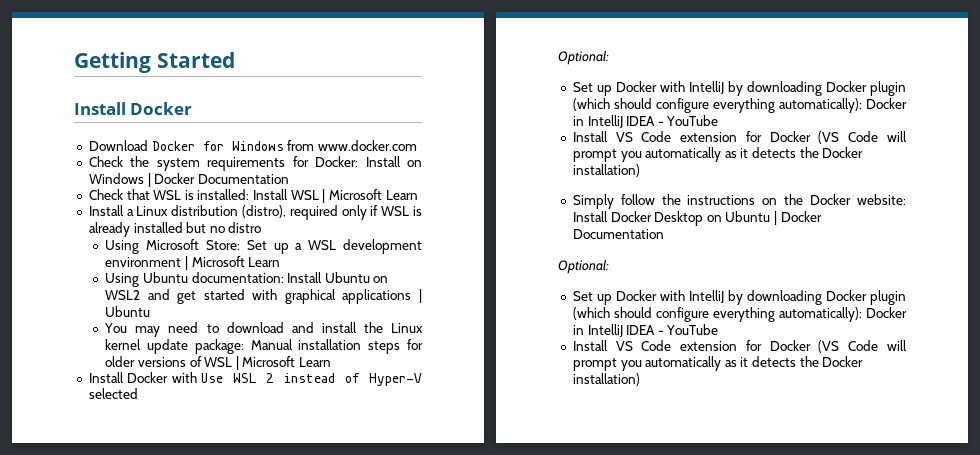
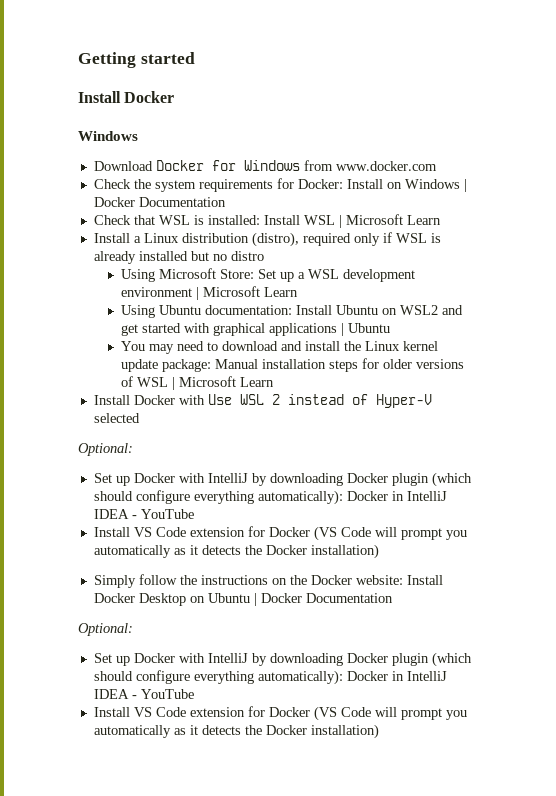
- Getting Started
+ Getting started
  Install Docker
+ Windows

